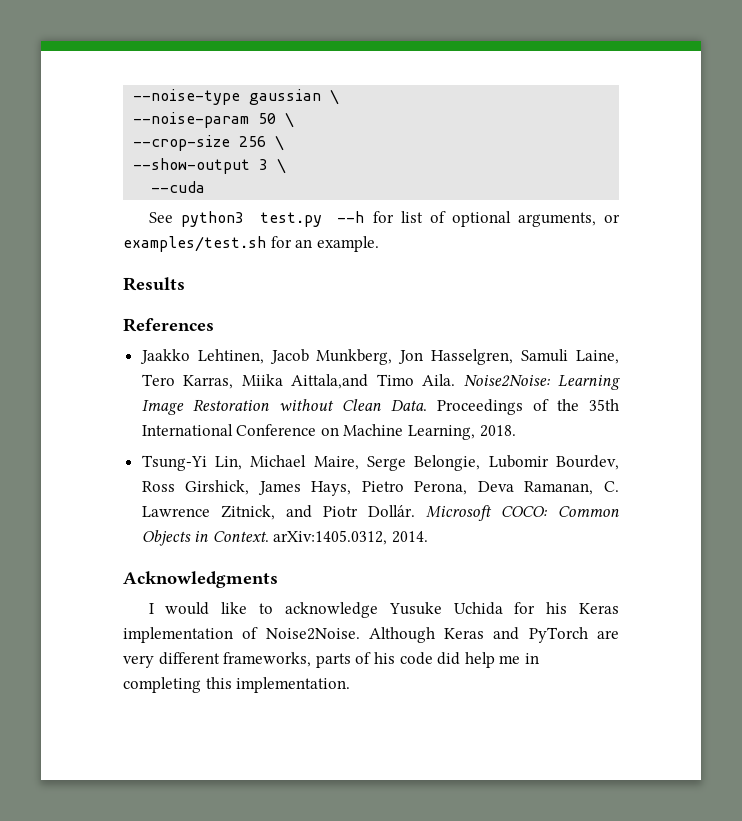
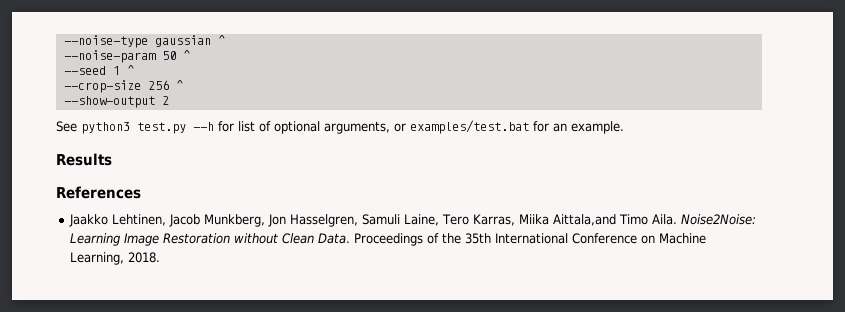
- --noise-type gaussian \
+ --noise-type gaussian ^
- --noise-param 50 \
+ --noise-param 50 ^
+ --seed 1 ^
- --crop-size 256 \
+ --crop-size 256 ^
- --show-output 3 \
- --cuda
+ --show-output 2
- See python3 test.py --h for list of optional arguments, or examples/test.sh for an example.
+ See python3 test.py --h for list of optional arguments, or examples/test.bat for an example.
- Tsung-Yi Lin, Michael Maire, Serge Belongie, Lubomir Bourdev, Ross Girshick, James Hays, Pietro Perona, Deva Ramanan, C. Lawrence Zitnick, and Piotr Dollár. Microsoft COCO: Common Objects in Context. arXiv:1405.0312, 2014.
- Acknowledgments
- I would like to acknowledge Yusuke Uchida for his Keras implementation of Noise2Noise. Although Keras and PyTorch are very different frameworks, parts of his code did help me in completing this implementation.

